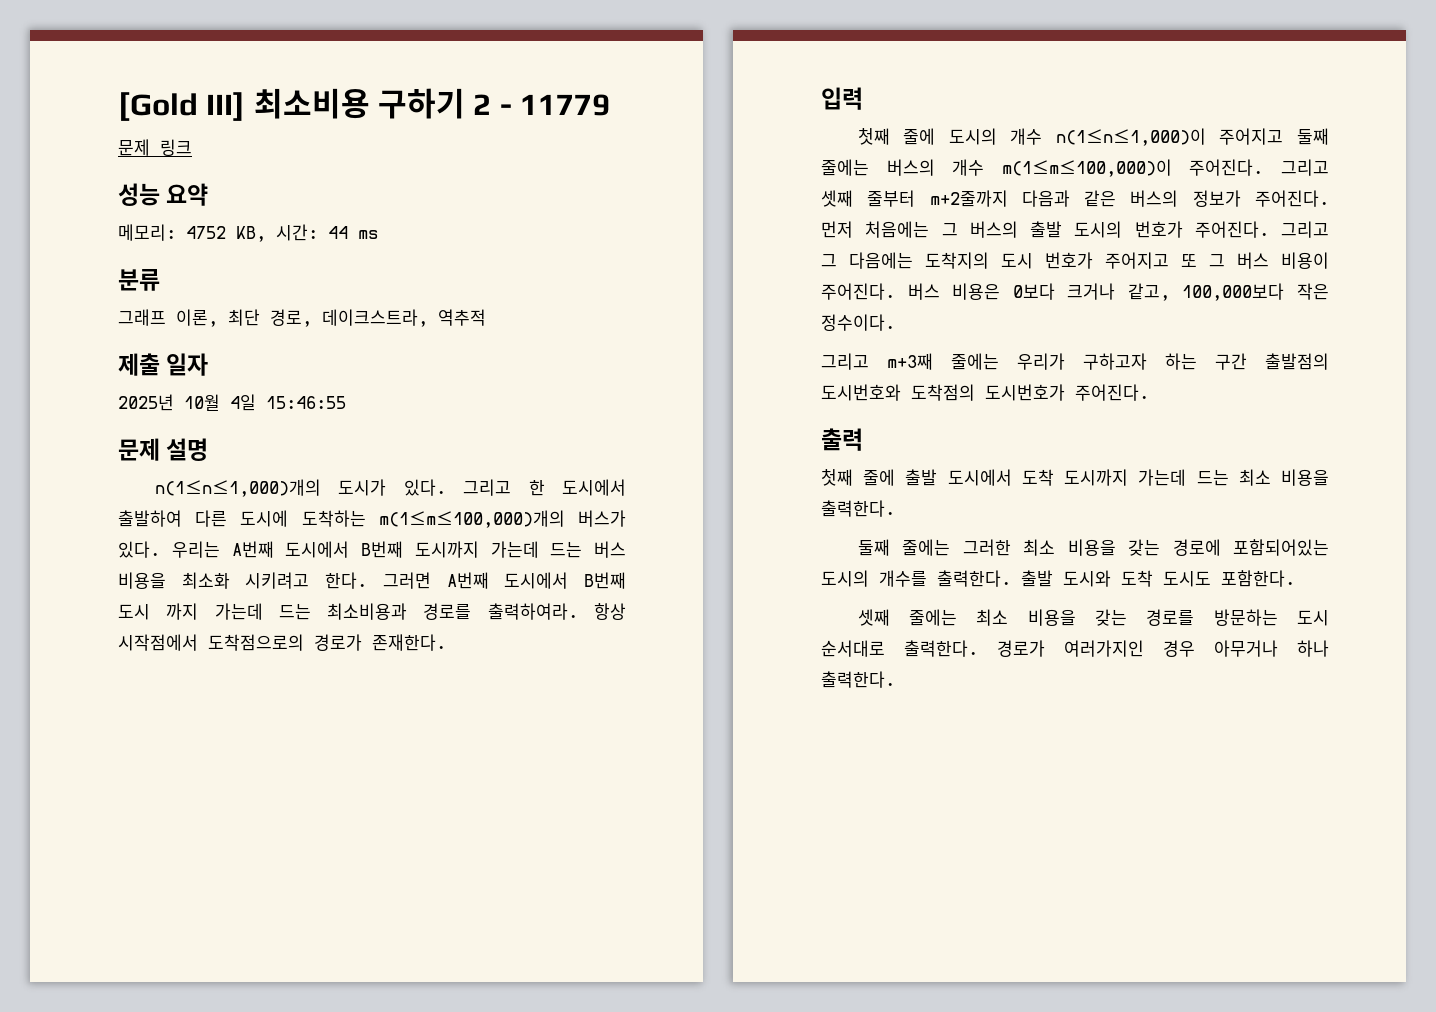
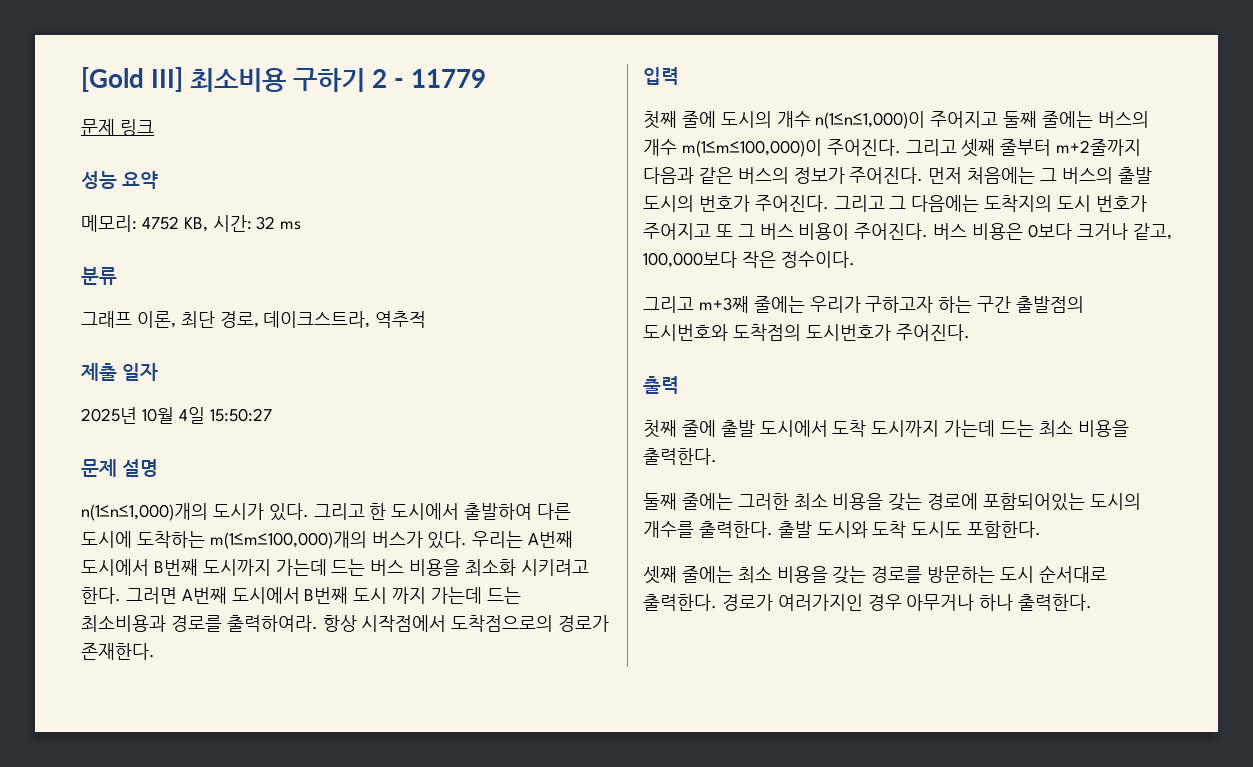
- 메모리: 4752 KB, 시간: 44 ms
+ 메모리: 4752 KB, 시간: 32 ms
- 2025년 10월 4일 15:46:55
+ 2025년 10월 4일 15:50:27

